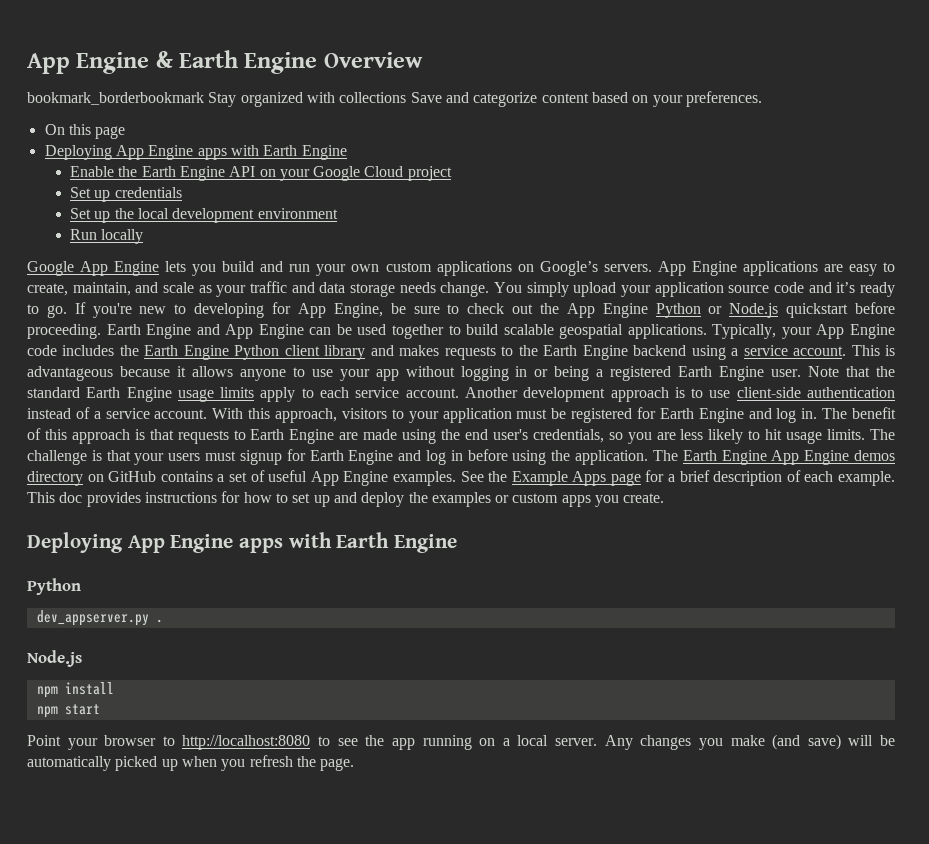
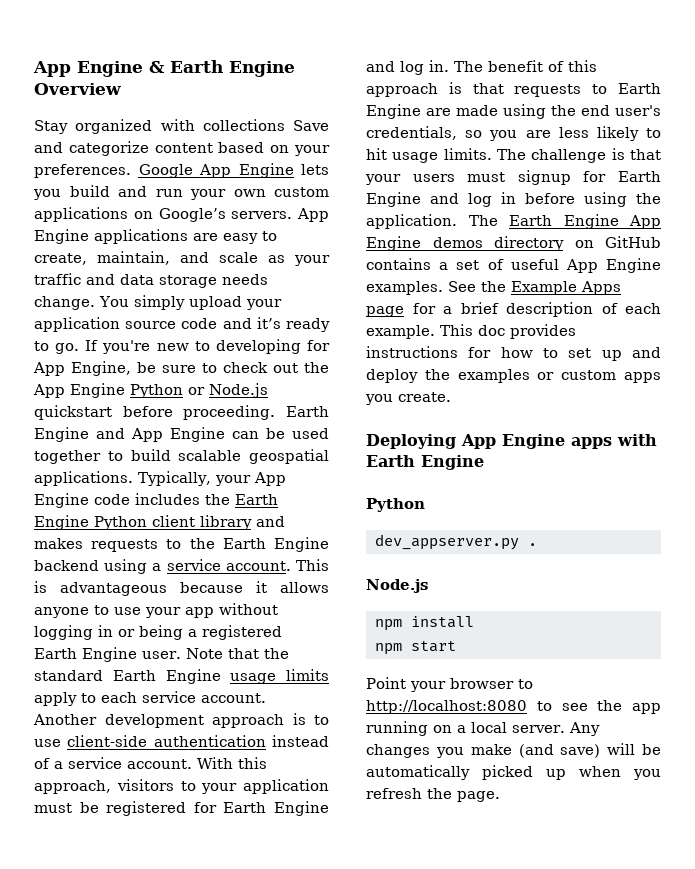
- bookmark_borderbookmark Stay organized with collections Save and categorize content based on your preferences.
- On this page
- Deploying App Engine apps with Earth Engine
- Enable the Earth Engine API on your Google Cloud project
- Set up credentials
- Set up the local development environment
- Run locally
- Google App Engine lets you build and run your own custom applications on Google’s servers.
+ Stay organized with collections Save and categorize content based on your preferences. Google App Engine lets you build and run your own custom applications on Google’s servers.

